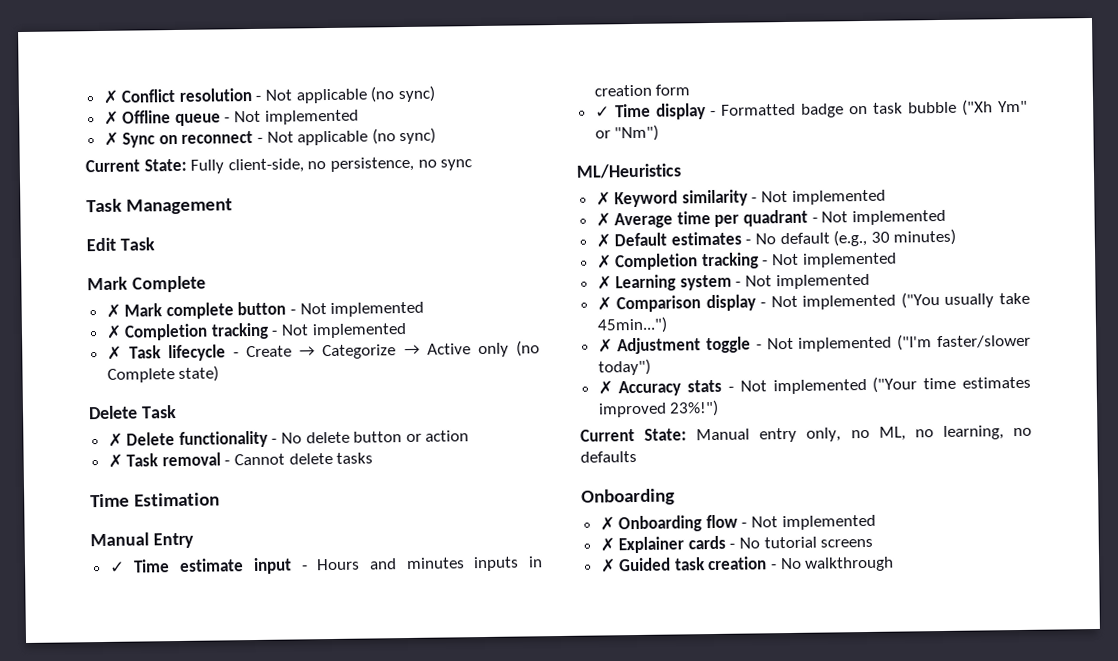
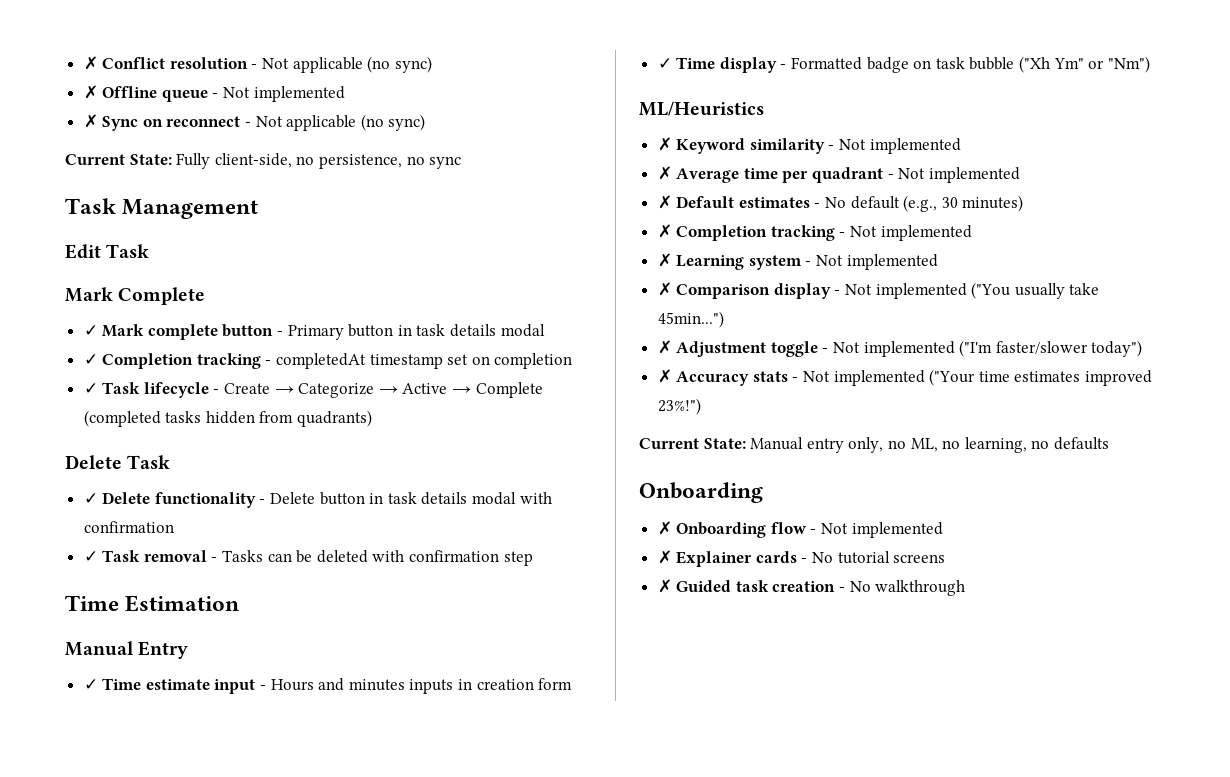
- ✗ Mark complete button - Not implemented
- ✗ Completion tracking - Not implemented
- ✗ Task lifecycle - Create → Categorize → Active only (no Complete state)
+ ✓ Mark complete button - Primary button in task details modal
+ ✓ Completion tracking - completedAt timestamp set on completion
+ ✓ Task lifecycle - Create → Categorize → Active → Complete (completed tasks hidden from quadrants)
- ✗ Delete functionality - No delete button or action
- ✗ Task removal - Cannot delete tasks
+ ✓ Delete functionality - Delete button in task details modal with confirmation
+ ✓ Task removal - Tasks can be deleted with confirmation step

